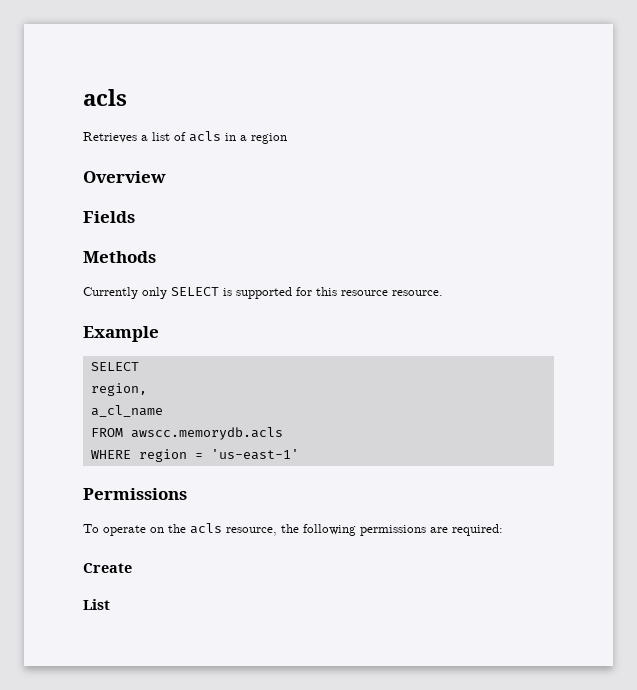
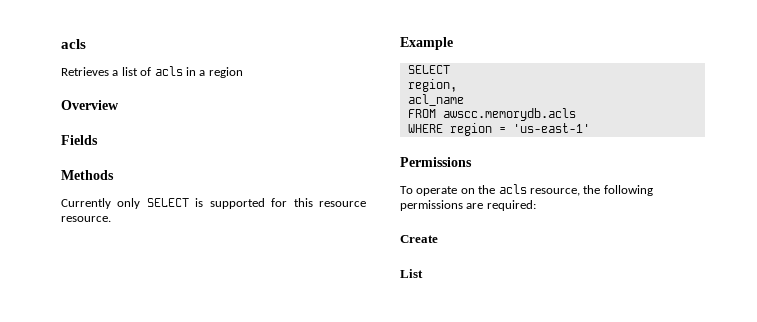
- a_cl_name
+ acl_name

